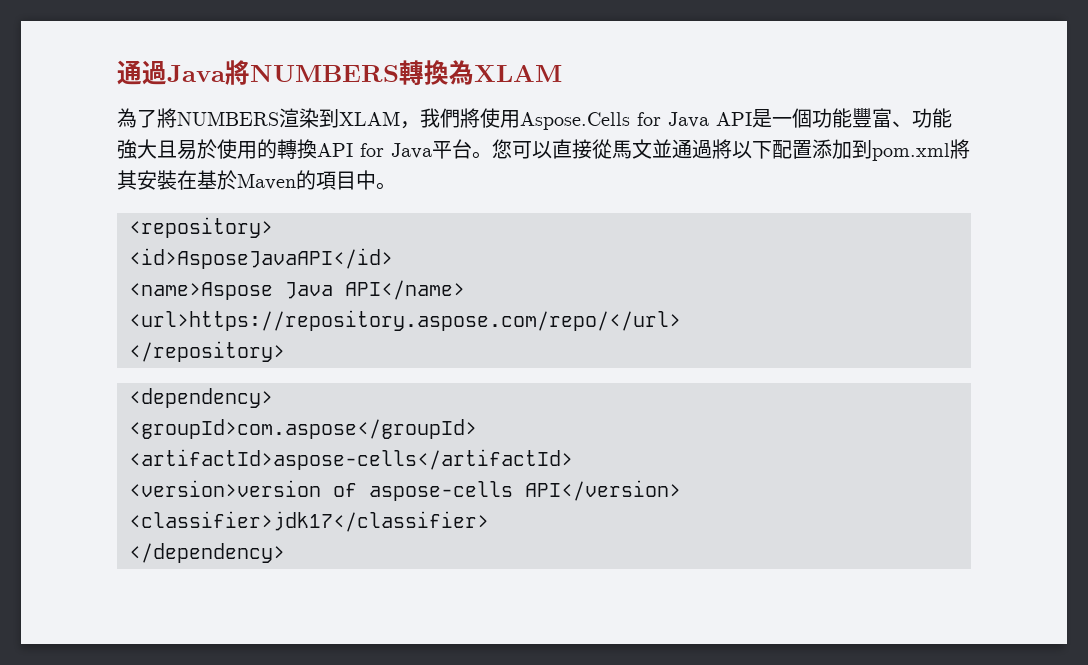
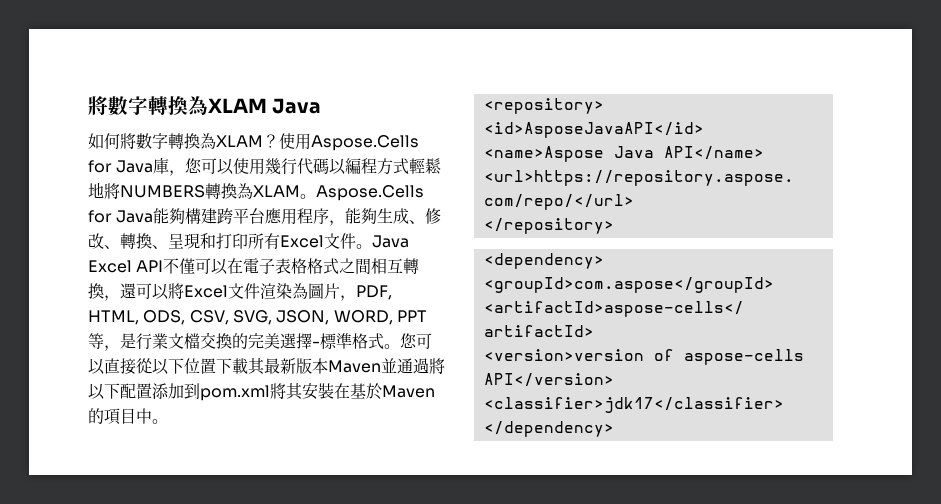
- 通過Java將NUMBERS轉換為XLAM
- 為了將NUMBERS渲染到XLAM，我們將使用Aspose.Cells for Java API是一個功能豐富、功能強大且易於使用的轉換API for Java平台。您可以直接從馬文並通過將以下配置添加到pom.xml將其安裝在基於Maven的項目中。
+ 將數字轉換為XLAM Java
+ 如何將數字轉換為XLAM？使用Aspose.Cells for Java庫，您可以使用幾行代碼以編程方式輕鬆地將NUMBERS轉換為XLAM。Aspose.Cells for Java能夠構建跨平台應用程序，能夠生成、修改、轉換、呈現和打印所有Excel文件。Java Excel API不僅可以在電子表格格式之間相互轉換，還可以將Excel文件渲染為圖片，PDF, HTML, ODS, CSV, SVG, JSON, WORD, PPT等，是行業文檔交換的完美選擇-標準格式。您可以直接從以下位置下載其最新版本Maven並通過將以下配置添加到pom.xml將其安裝在基於Maven的項目中。

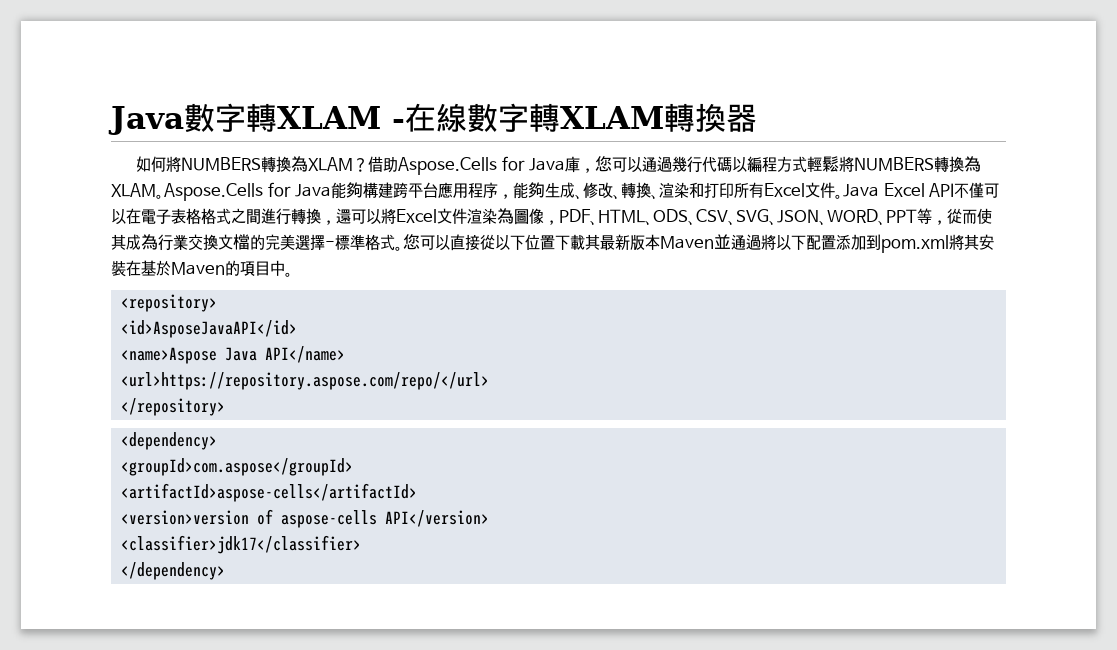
- 將數字轉換為XLAM Java
+ Java數字轉XLAM -在線數字轉XLAM轉換器
- 如何將數字轉換為XLAM？
+ 如何將NUMBERS轉換為XLAM？
- 使用Aspose.Cells for Java庫，您可以使用幾行代碼以編程方式輕鬆地將NUMBERS轉換為XLAM。
+ 借助Aspose.Cells for Java庫，您可以通過幾行代碼以編程方式輕鬆將NUMBERS轉換為XLAM。
- Aspose.Cells for Java能夠構建跨平台應用程序，能夠生成、修改、轉換、呈現和打印所有Excel文件。
+ Aspose.Cells for Java能夠構建跨平台應用程序，能夠生成、修改、轉換、渲染和打印所有Excel文件。
- Java Excel API不僅可以在電子表格格式之間相互轉換，還可以將Excel文件渲染為圖片，PDF, HTML, ODS, CSV, SVG, JSON, WORD, PPT等，是行業文檔交換的完美選擇-標準格式。
+ Java Excel API不僅可以在電子表格格式之間進行轉換，還可以將Excel文件渲染為圖像，PDF、HTML、ODS、CSV、SVG、JSON、WORD、PPT等，從而使其成為行業交換文檔的完美選擇-標準格式。

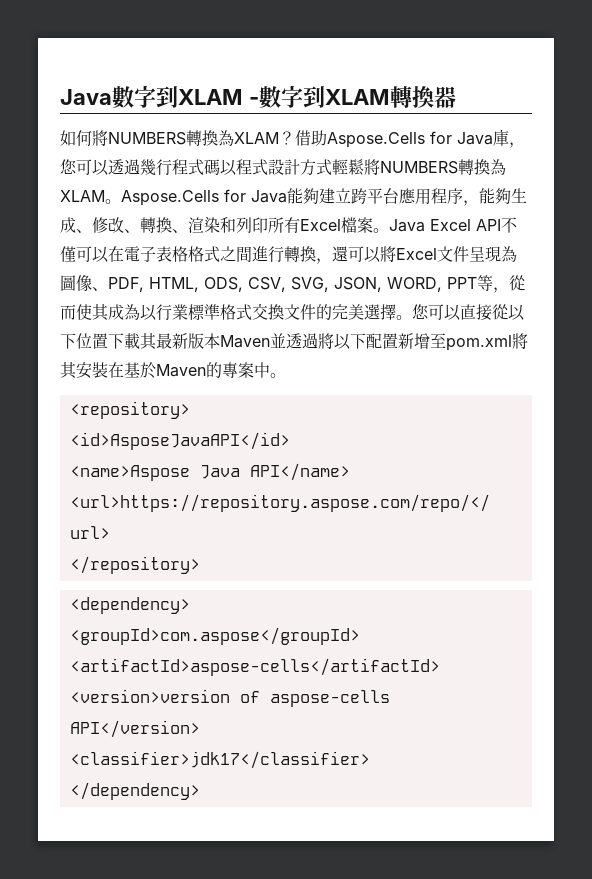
- Java數字轉XLAM -在線數字轉XLAM轉換器
+ Java數字到XLAM -數字到XLAM轉換器
- 借助Aspose.Cells for Java庫，您可以通過幾行代碼以編程方式輕鬆將NUMBERS轉換為XLAM。
+ 借助Aspose.Cells for Java庫，您可以透過幾行程式碼以程式設計方式輕鬆將NUMBERS轉換為XLAM。
- Aspose.Cells for Java能夠構建跨平台應用程序，能夠生成、修改、轉換、渲染和打印所有Excel文件。
+ Aspose.Cells for Java能夠建立跨平台應用程序，能夠生成、修改、轉換、渲染和列印所有Excel檔案。
- Java Excel API不僅可以在電子表格格式之間進行轉換，還可以將Excel文件渲染為圖像，PDF、HTML、ODS、CSV、SVG、JSON、WORD、PPT等，從而使其成為行業交換文檔的完美選擇-標準格式。
+ Java Excel API不僅可以在電子表格格式之間進行轉換，還可以將Excel文件呈現為圖像、PDF, HTML, ODS, CSV, SVG, JSON, WORD, PPT等，從而使其成為以行業標準格式交換文件的完美選擇。
- 您可以直接從以下位置下載其最新版本Maven並通過將以下配置添加到pom.xml將其安裝在基於Maven的項目中。
+ 您可以直接從以下位置下載其最新版本Maven並透過將以下配置新增至pom.xml將其安裝在基於Maven的專案中。

